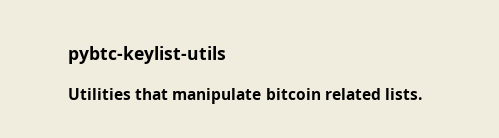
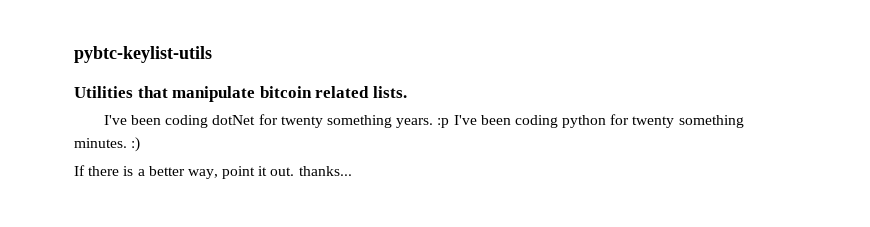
+ I've been coding dotNet for twenty something years. :p I've been coding python for twenty something minutes. :)
+ If there is a better way, point it out. thanks...

